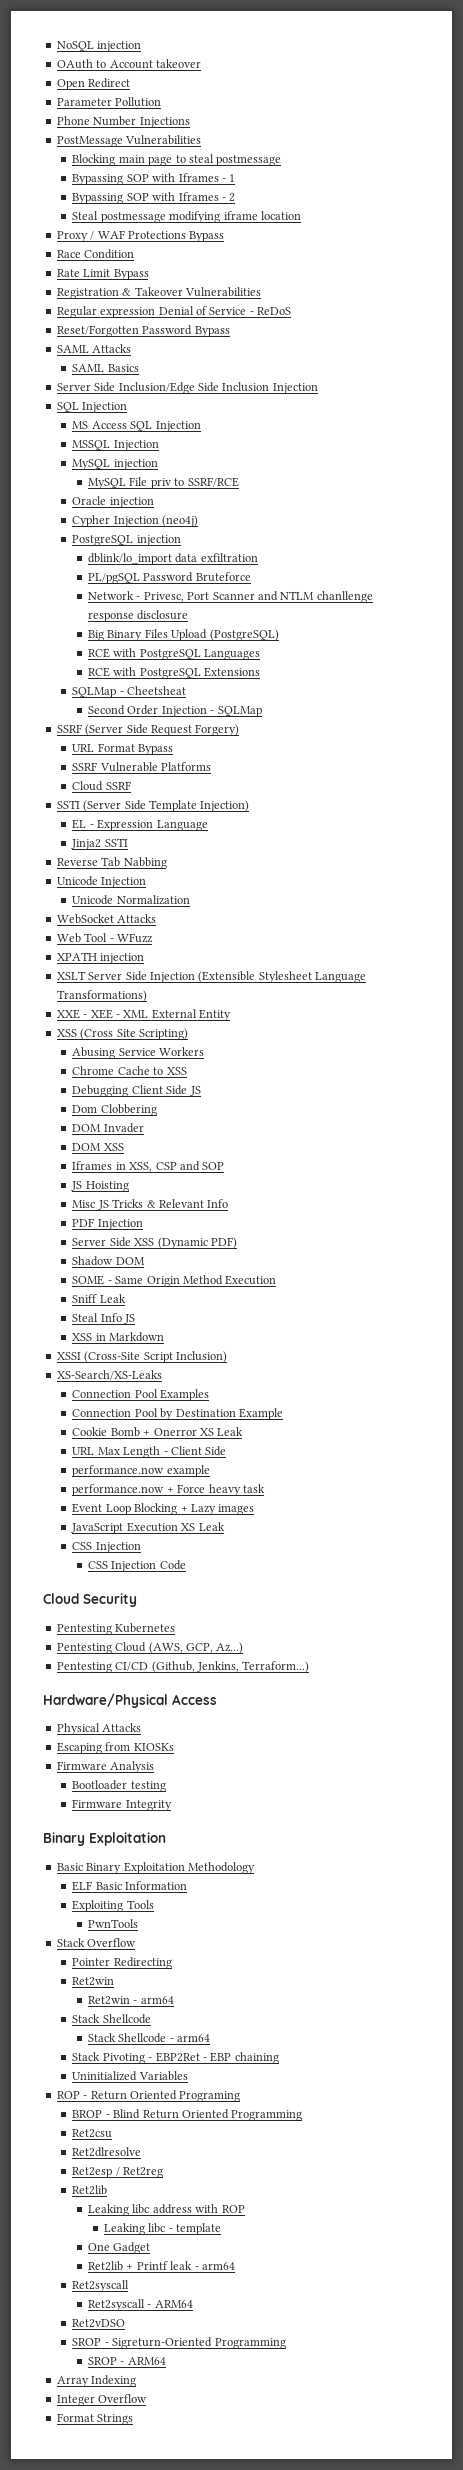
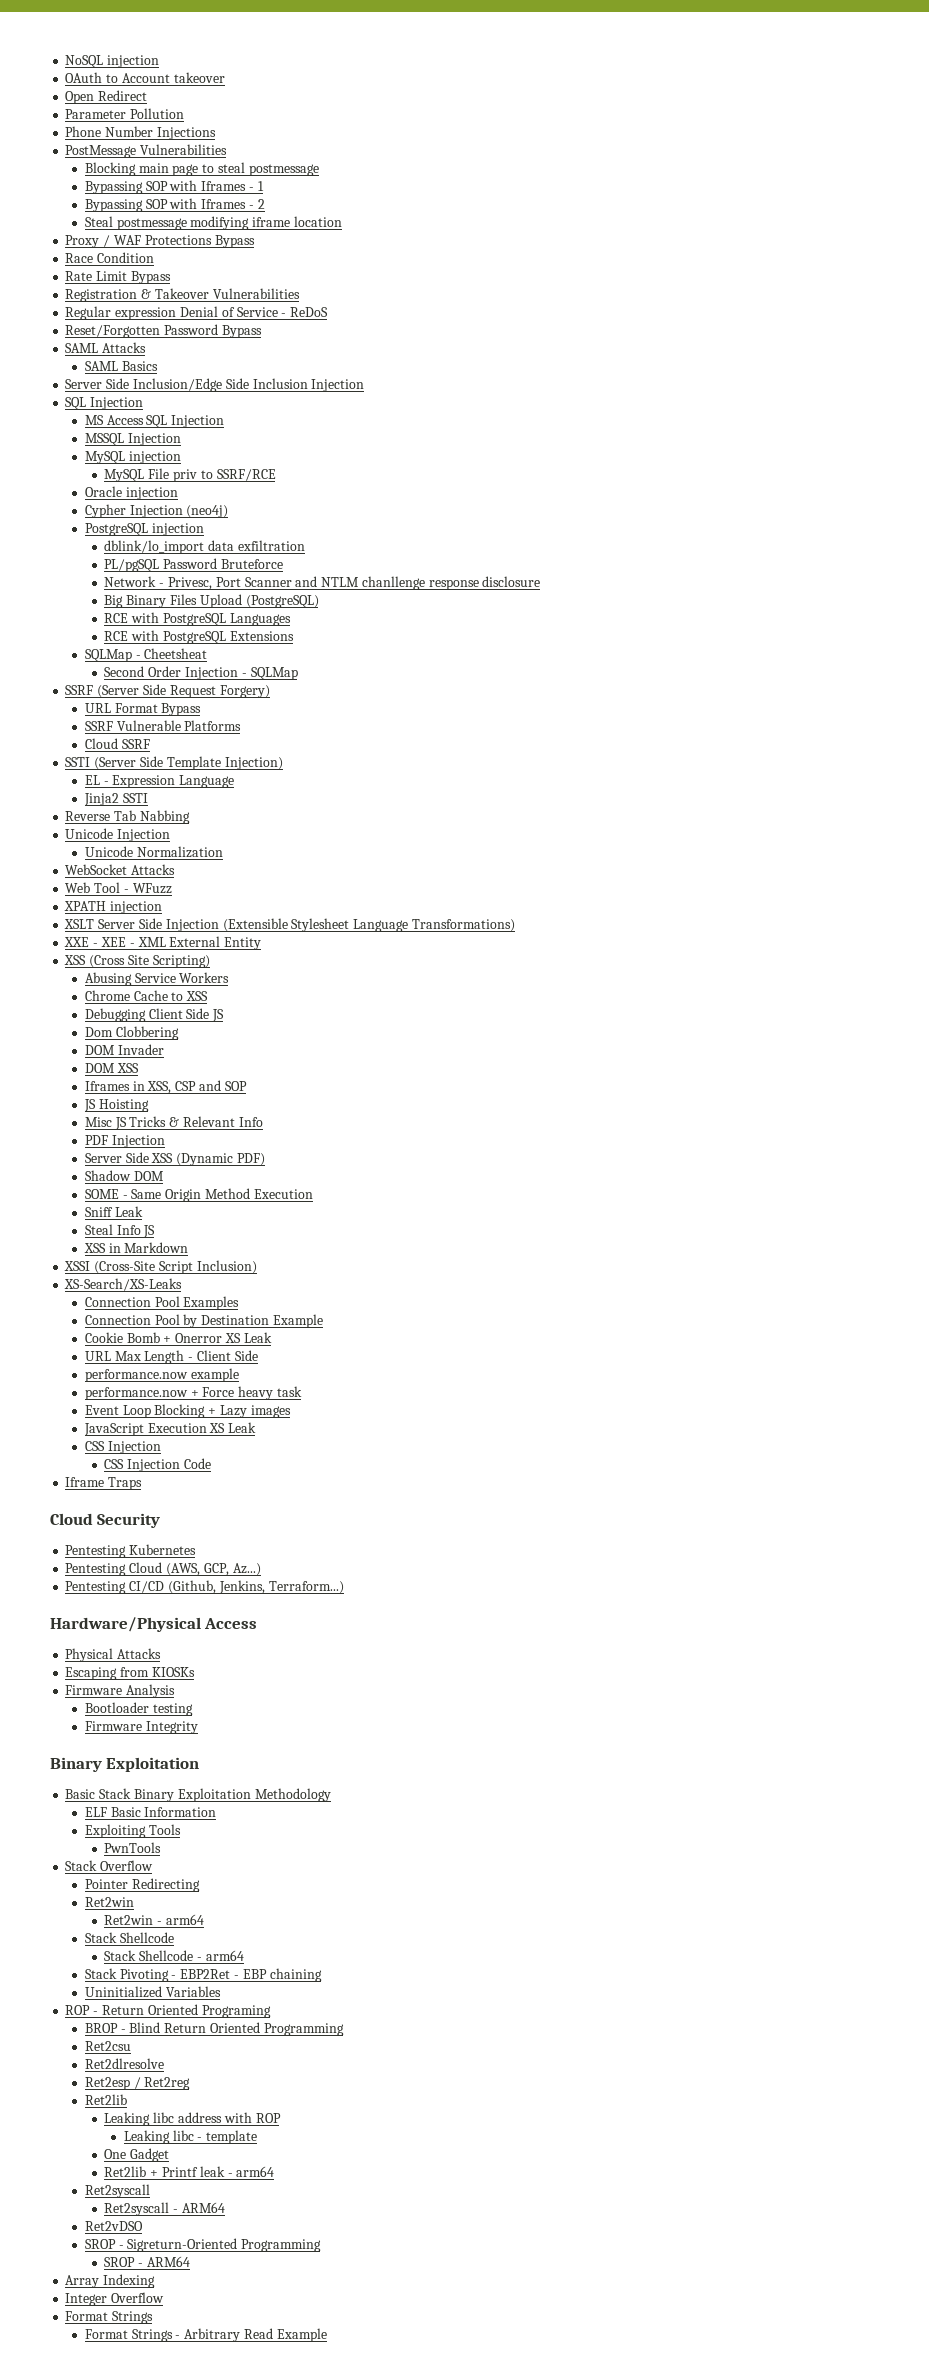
+ Iframe Traps
- Basic Binary Exploitation Methodology
+ Basic Stack Binary Exploitation Methodology
+ Format Strings - Arbitrary Read Example

